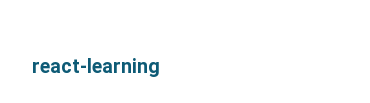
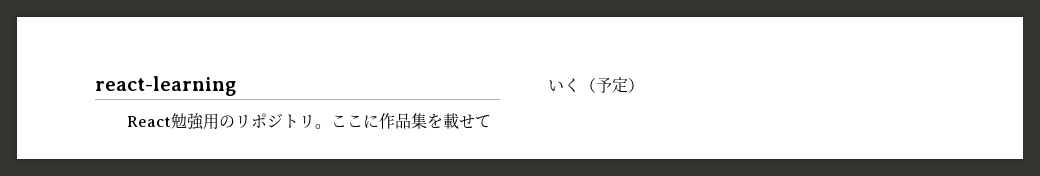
+ React勉強用のリポジトリ。ここに作品集を載せていく（予定）

